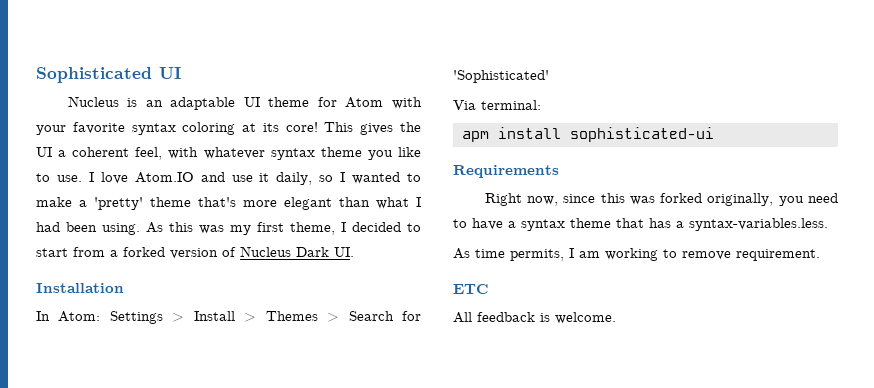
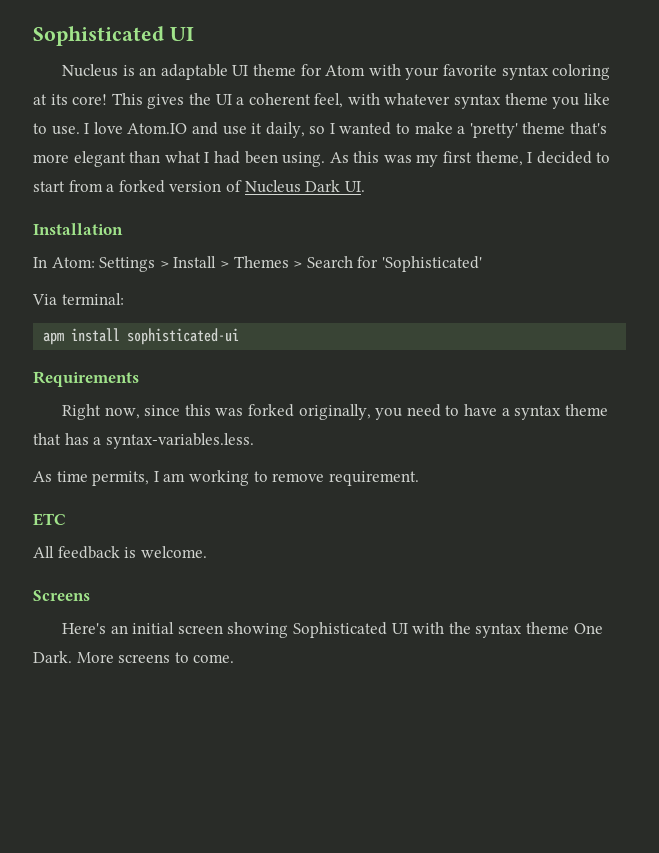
+ Screens
+ Here's an initial screen showing Sophisticated UI with the syntax theme One Dark. More screens to come.

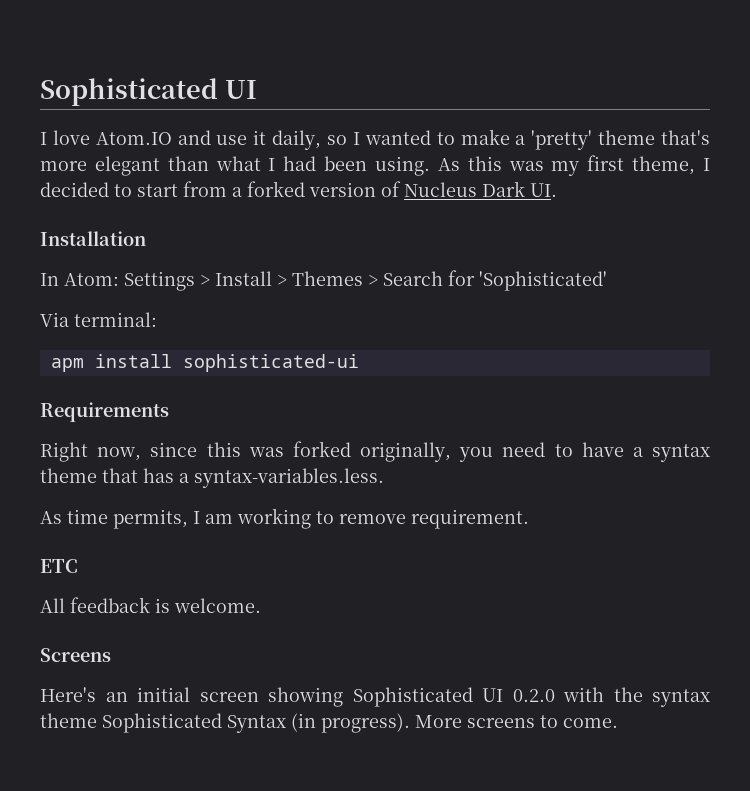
- Nucleus is an adaptable UI theme for Atom with your favorite syntax coloring at its core! This gives the UI a coherent feel, with whatever syntax theme you like to use.
- Here's an initial screen showing Sophisticated UI with the syntax theme One Dark.
+ Here's an initial screen showing Sophisticated UI 0.2.0 with the syntax theme Sophisticated Syntax (in progress).

